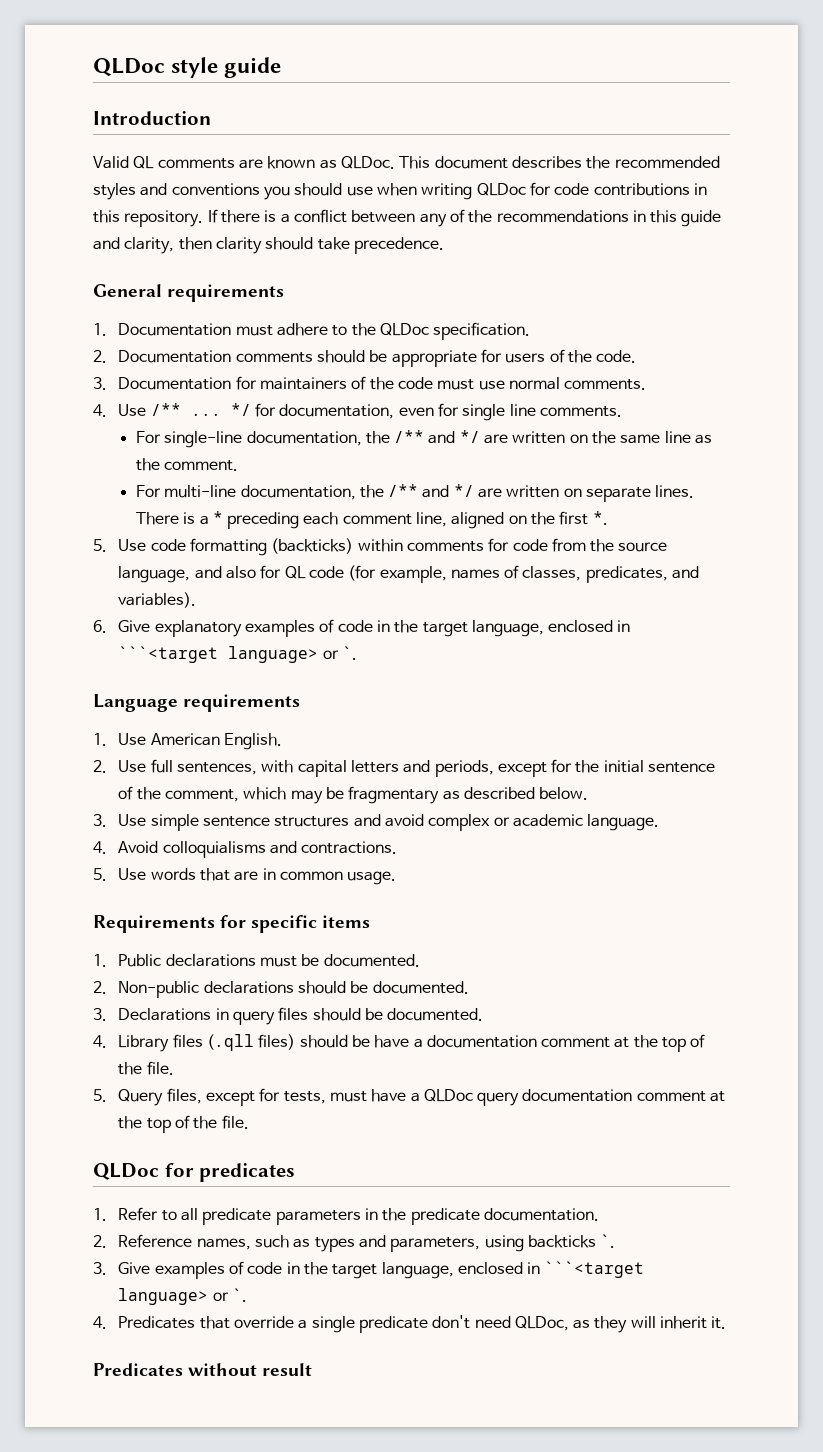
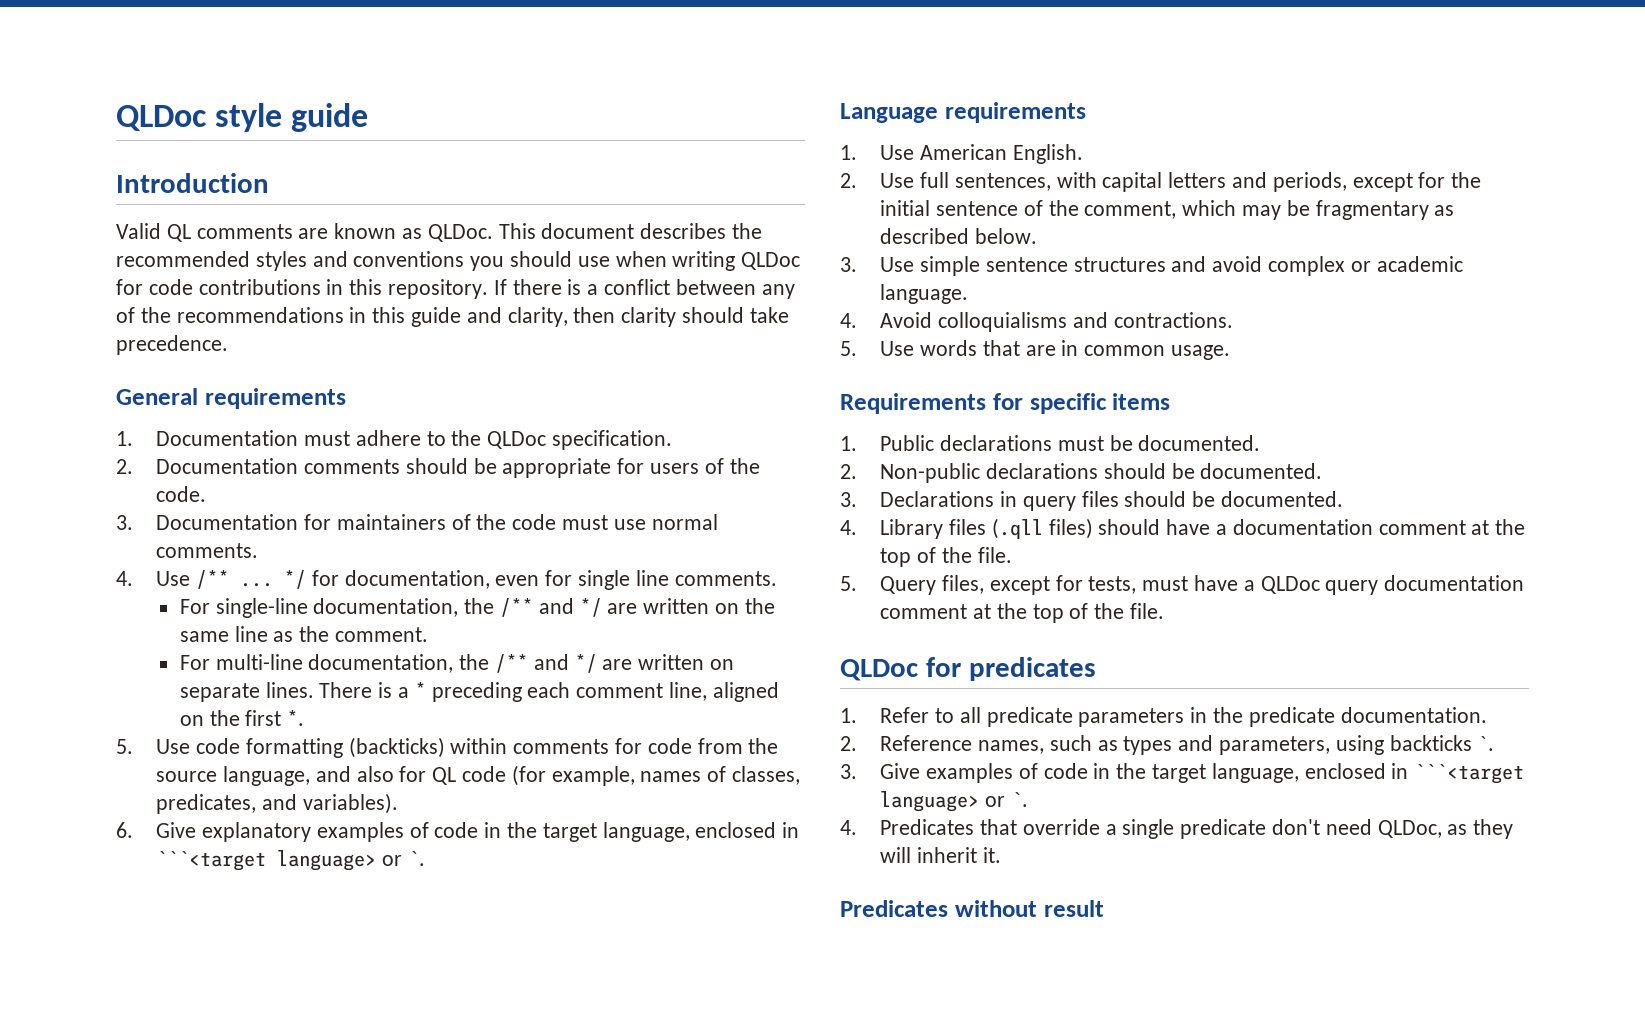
- 4. Library files (.qll files) should be have a documentation comment at the top of the file.
+ 4. Library files (.qll files) should have a documentation comment at the top of the file.

